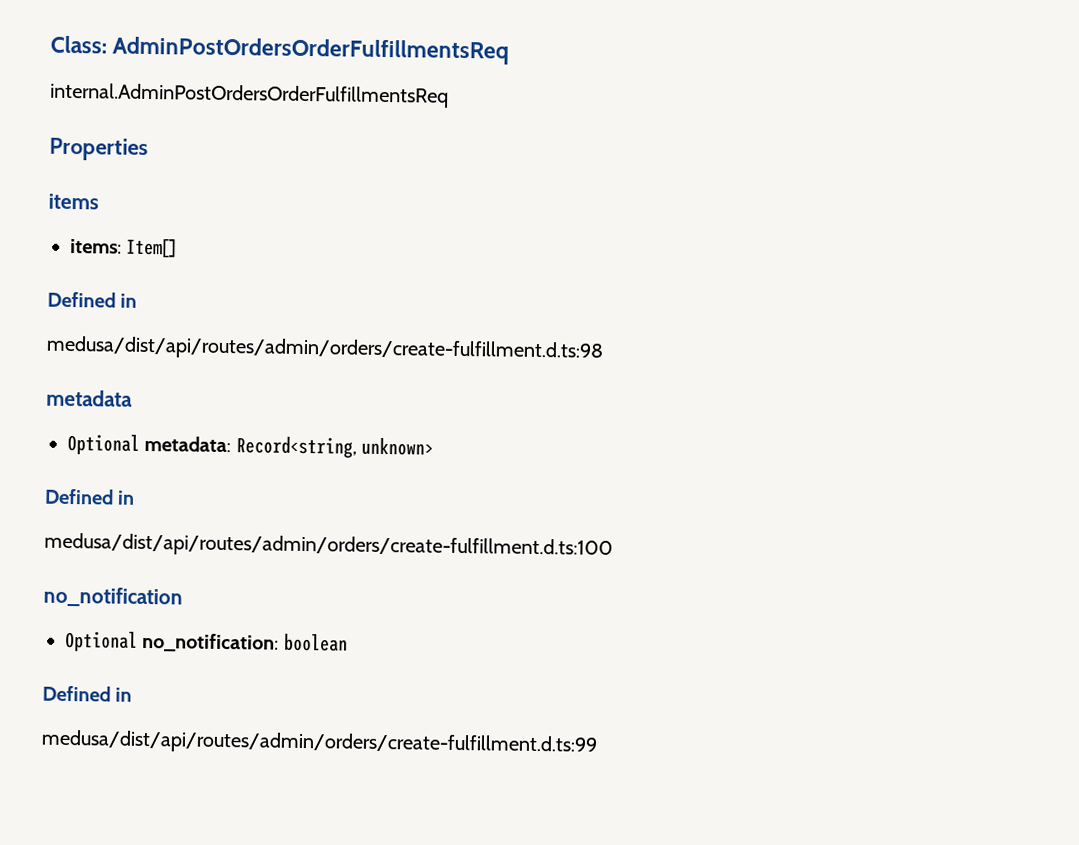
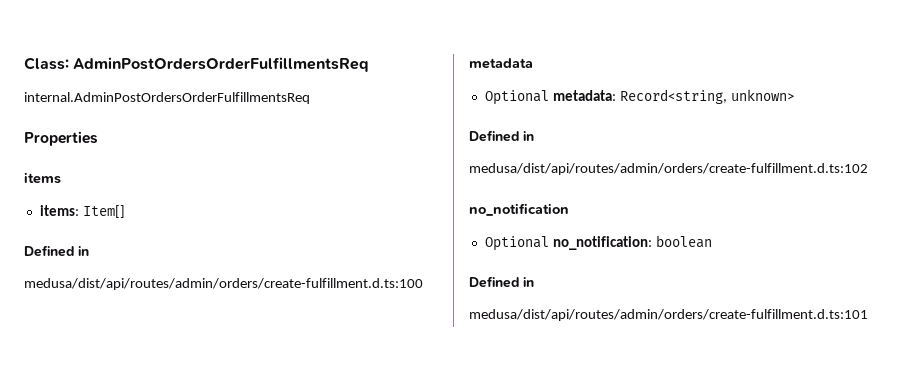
- medusa/dist/api/routes/admin/orders/create-fulfillment.d.ts:98
+ medusa/dist/api/routes/admin/orders/create-fulfillment.d.ts:100
- medusa/dist/api/routes/admin/orders/create-fulfillment.d.ts:100
+ medusa/dist/api/routes/admin/orders/create-fulfillment.d.ts:102
- medusa/dist/api/routes/admin/orders/create-fulfillment.d.ts:99
+ medusa/dist/api/routes/admin/orders/create-fulfillment.d.ts:101

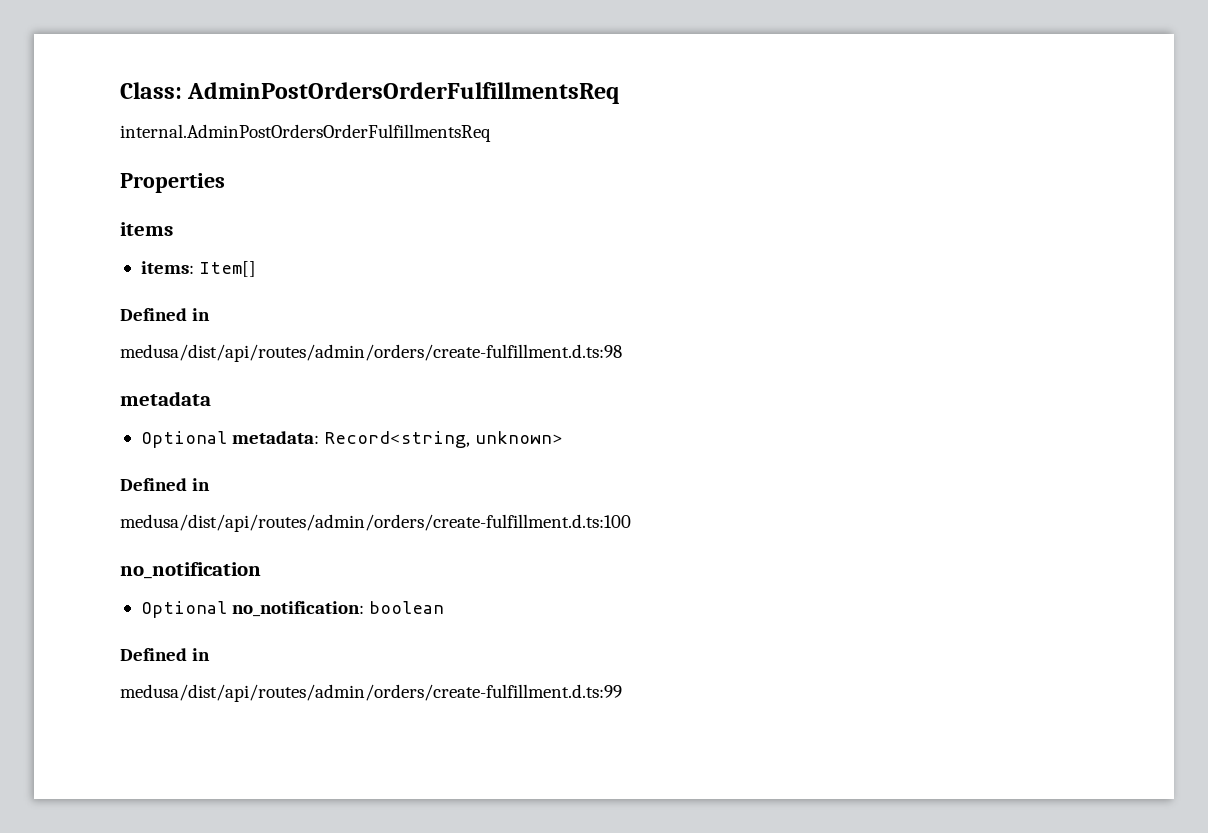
- medusa/dist/api/routes/admin/orders/create-fulfillment.d.ts:100
+ medusa/dist/api/routes/admin/orders/create-fulfillment.d.ts:98
- medusa/dist/api/routes/admin/orders/create-fulfillment.d.ts:102
+ medusa/dist/api/routes/admin/orders/create-fulfillment.d.ts:100
- medusa/dist/api/routes/admin/orders/create-fulfillment.d.ts:101
+ medusa/dist/api/routes/admin/orders/create-fulfillment.d.ts:99

